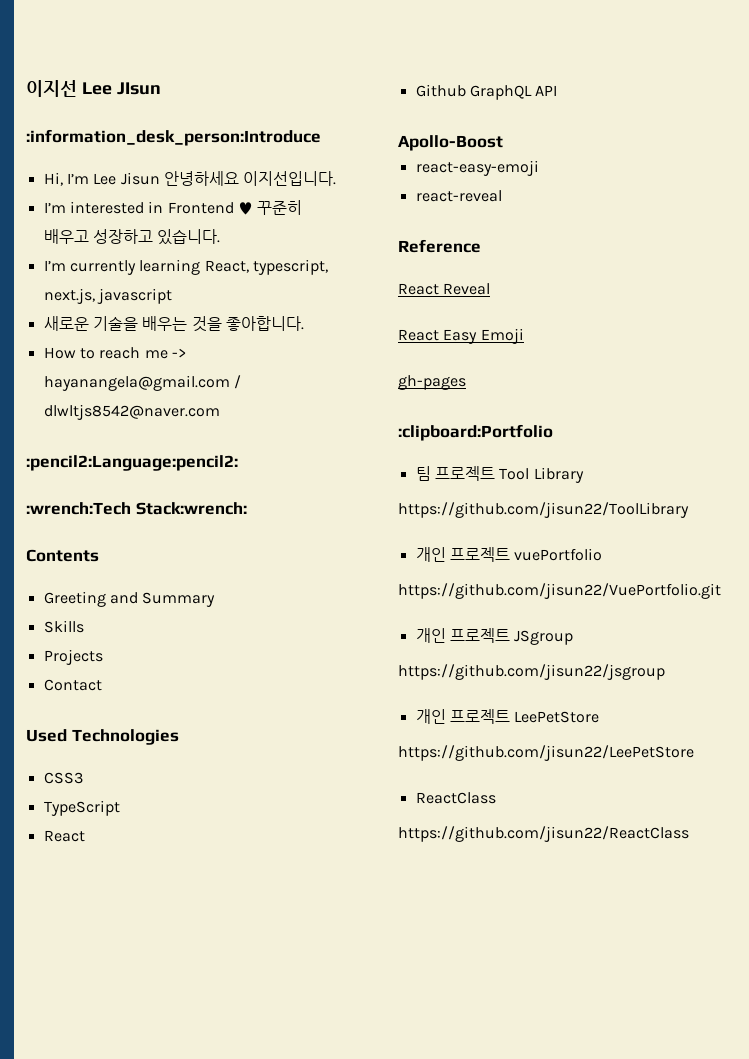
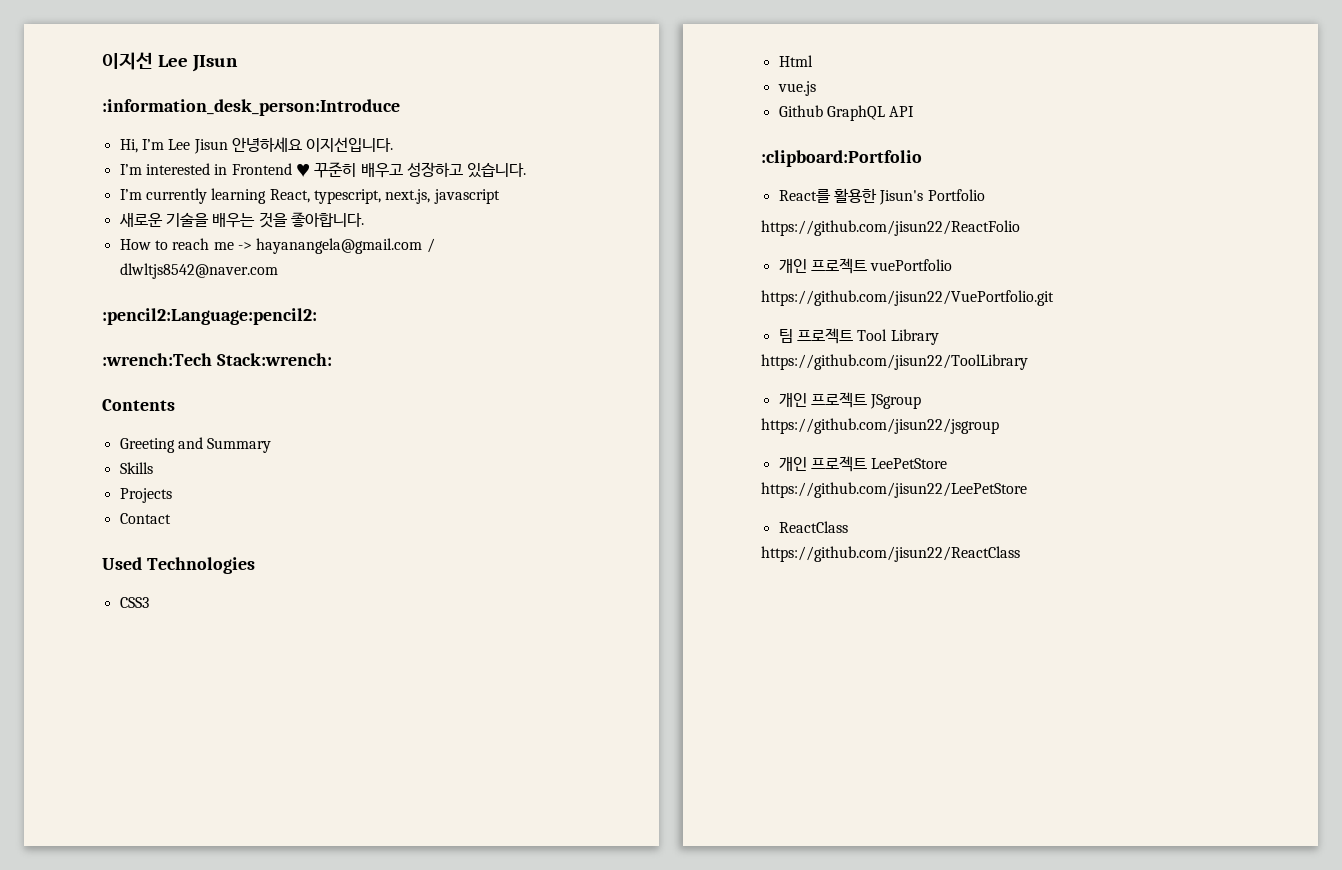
- TypeScript
- React
+ Html
+ vue.js
- Apollo-Boost
- react-easy-emoji
- react-reveal
- Reference
- React Reveal
- React Easy Emoji
- gh-pages
  :clipboard:Portfolio
+ React를 활용한 Jisun's Portfolio
+ https://github.com/jisun22/ReactFolio
+ 개인 프로젝트 vuePortfolio
+ https://github.com/jisun22/VuePortfolio.git
- 개인 프로젝트 vuePortfolio
- https://github.com/jisun22/VuePortfolio.git

